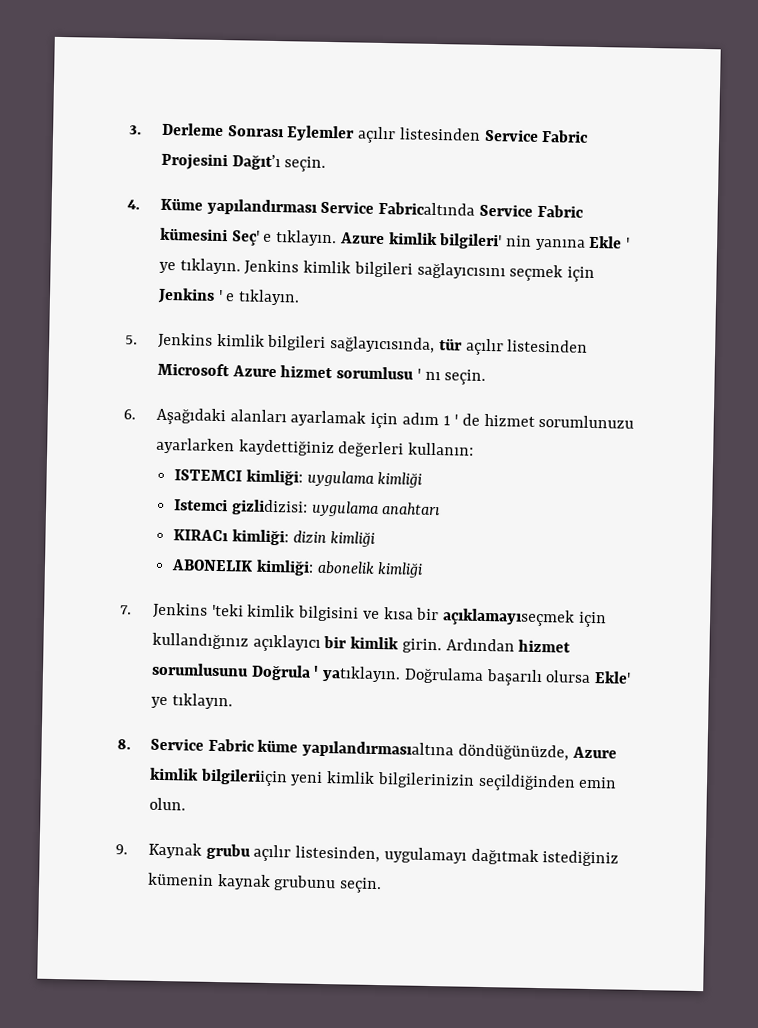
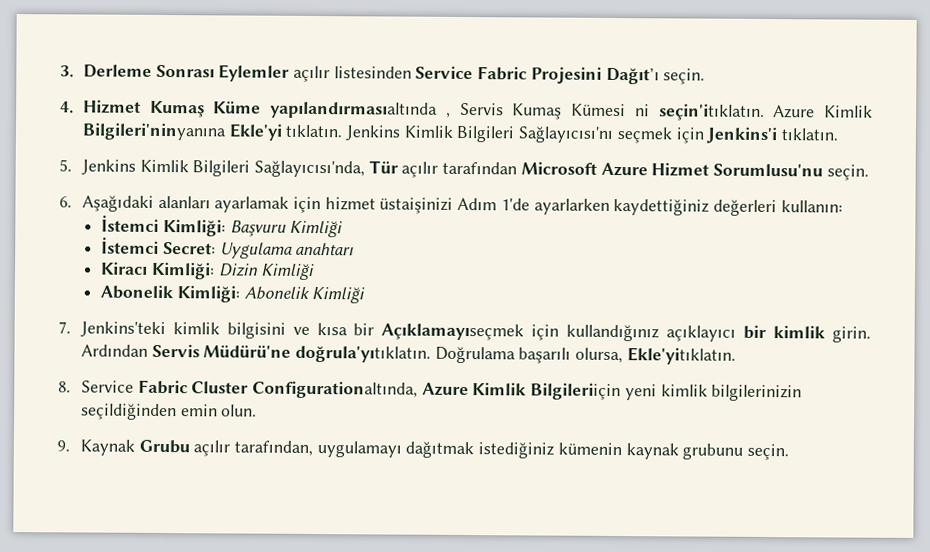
- 4. Küme yapılandırması Service Fabricaltında Service Fabric kümesini Seç' e tıklayın. Azure kimlik bilgileri' nin yanına Ekle ' ye tıklayın. Jenkins kimlik bilgileri sağlayıcısını seçmek için Jenkins ' e tıklayın.
- 5. Jenkins kimlik bilgileri sağlayıcısında, tür açılır listesinden Microsoft Azure hizmet sorumlusu ' nı seçin.
+ 4. Hizmet Kumaş Küme yapılandırmasıaltında , Servis Kumaş Kümesi ni seçin'itıklatın. Azure Kimlik Bilgileri'ninyanına Ekle'yi tıklatın. Jenkins Kimlik Bilgileri Sağlayıcısı'nı seçmek için Jenkins'i tıklatın.
+ 5. Jenkins Kimlik Bilgileri Sağlayıcısı'nda, Tür açılır tarafından Microsoft Azure Hizmet Sorumlusu'nu seçin.
- 6. Aşağıdaki alanları ayarlamak için adım 1 ' de hizmet sorumlunuzu ayarlarken kaydettiğiniz değerleri kullanın:
- ISTEMCI kimliği: uygulama kimliği
- Istemci gizlidizisi: uygulama anahtarı
- KIRACı kimliği: dizin kimliği
- ABONELIK kimliği: abonelik kimliği
+ 6. Aşağıdaki alanları ayarlamak için hizmet üstaişinizi Adım 1'de ayarlarken kaydettiğiniz değerleri kullanın:
+ İstemci Kimliği: Başvuru Kimliği
+ İstemci Secret: Uygulama anahtarı
+ Kiracı Kimliği: Dizin Kimliği
+ Abonelik Kimliği: Abonelik Kimliği
- 7. Jenkins 'teki kimlik bilgisini ve kısa bir açıklamayıseçmek için kullandığınız açıklayıcı bir kimlik girin.
+ 7. Jenkins'teki kimlik bilgisini ve kısa bir Açıklamayıseçmek için kullandığınız açıklayıcı bir kimlik girin.
- Ardından hizmet sorumlusunu Doğrula ' yatıklayın. Doğrulama başarılı olursa Ekle' ye tıklayın.
- 8. Service Fabric küme yapılandırmasıaltına döndüğünüzde, Azure kimlik bilgileriiçin yeni kimlik bilgilerinizin seçildiğinden emin olun.
+ Ardından Servis Müdürü'ne doğrula'yıtıklatın. Doğrulama başarılı olursa, Ekle'yitıklatın.
+ 8. Service Fabric Cluster Configurationaltında, Azure Kimlik Bilgileriiçin yeni kimlik bilgilerinizin seçildiğinden emin olun.
- 9. Kaynak grubu açılır listesinden, uygulamayı dağıtmak istediğiniz kümenin kaynak grubunu seçin.
+ 9. Kaynak Grubu açılır tarafından, uygulamayı dağıtmak istediğiniz kümenin kaynak grubunu seçin.

